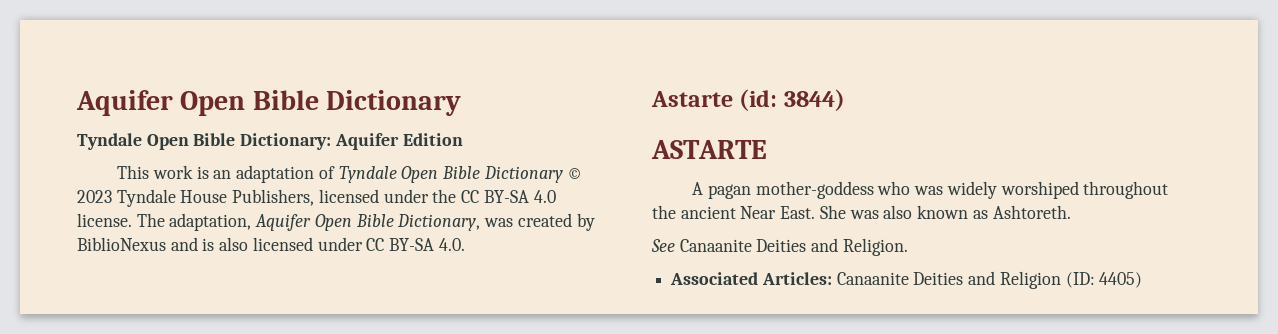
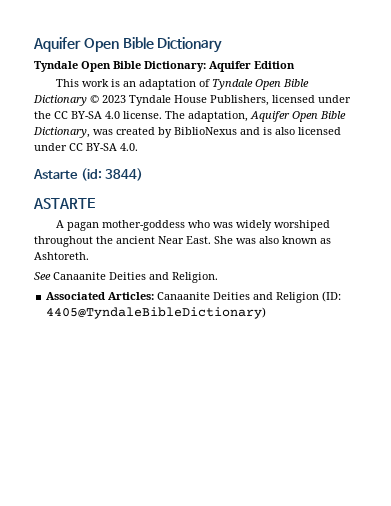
- Associated Articles: Canaanite Deities and Religion (ID: 4405)
+ Associated Articles: Canaanite Deities and Religion (ID: 4405@TyndaleBibleDictionary)

